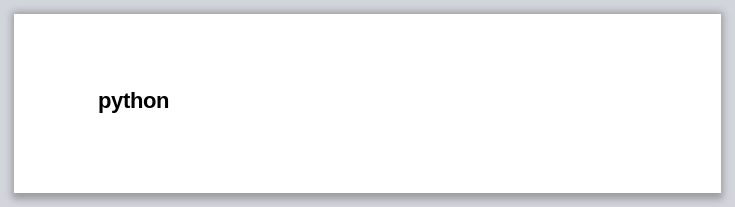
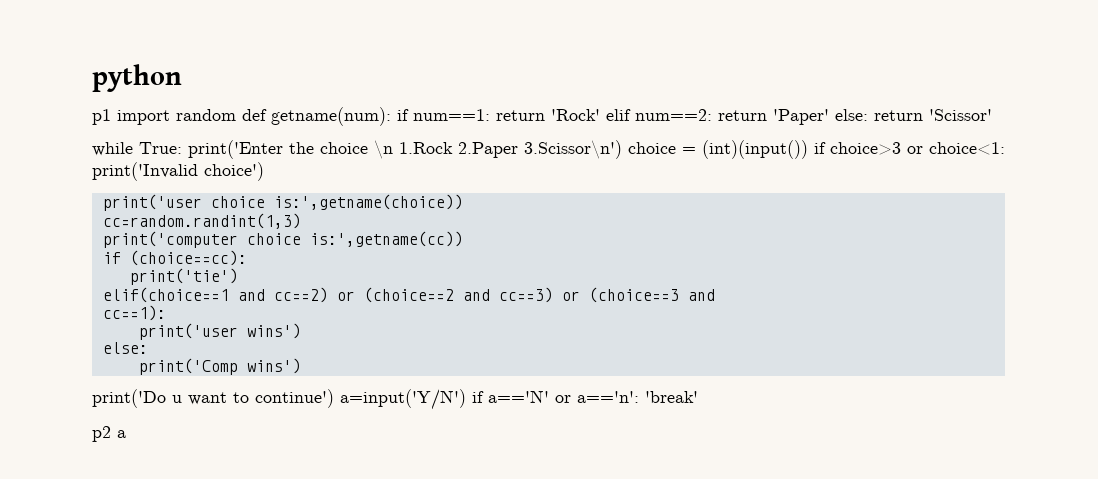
+ p1 import random def getname(num): if num==1: return 'Rock' elif num==2: return 'Paper' else: return 'Scissor'
+ while True: print('Enter the choice \n 1.Rock 2.Paper 3.Scissor\n') choice = (int)(input()) if choice>3 or choice<1: print('Invalid choice')
+ print('user choice is:',getname(choice))
+ cc=random.randint(1,3)
+ print('computer choice is:',getname(cc))
+ if (choice==cc):
+ print('tie')
+ elif(choice==1 and cc==2) or (choice==2 and cc==3) or (choice==3 and
+ cc==1):
+ print('user wins')
+ else:
+ print('Comp wins')
+ print('Do u want to continue') a=input('Y/N') if a=='N' or a=='n': 'break'
+ p2 a

